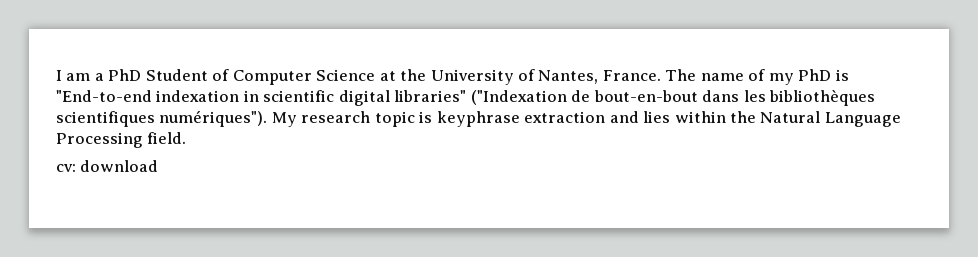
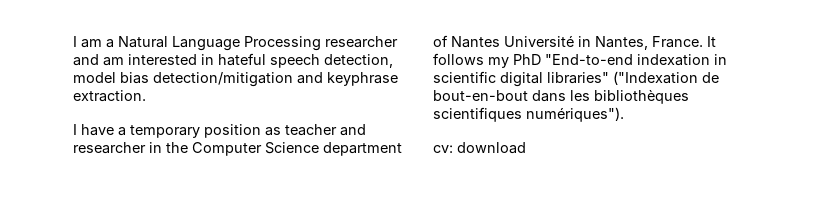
- I am a PhD Student of Computer Science at the University of Nantes, France. The name of my PhD is "End-to-end indexation in scientific digital libraries" ("Indexation de bout-en-bout dans les bibliothèques scientifiques numériques"). My research topic is keyphrase extraction and lies within the Natural Language Processing field.
+ I am a Natural Language Processing researcher and am interested in hateful speech detection, model bias detection/mitigation and keyphrase extraction.
+ I have a temporary position as teacher and researcher in the Computer Science department of Nantes Université in Nantes, France. It follows my PhD "End-to-end indexation in scientific digital libraries" ("Indexation de bout-en-bout dans les bibliothèques scientifiques numériques").

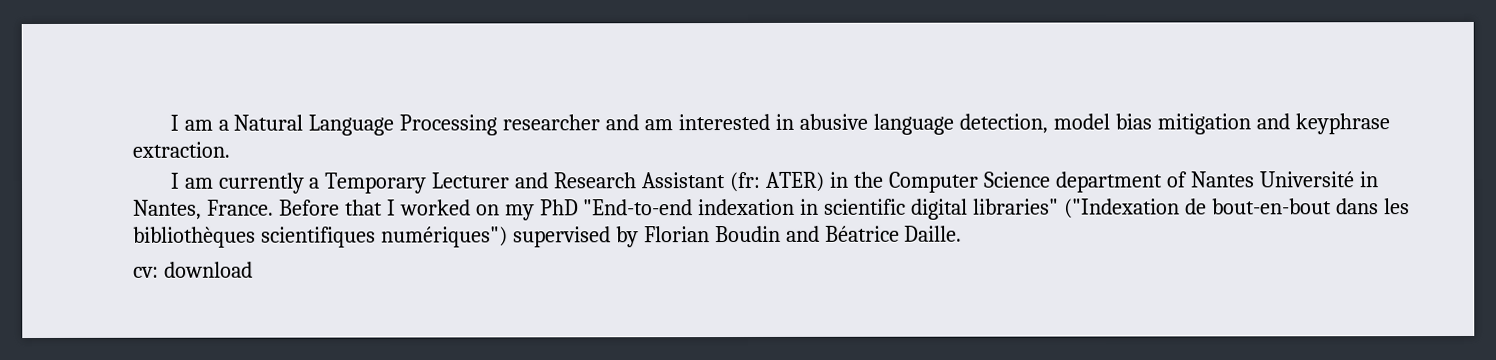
- I am a Natural Language Processing researcher and am interested in hateful speech detection, model bias detection/mitigation and keyphrase extraction.
+ I am a Natural Language Processing researcher and am interested in abusive language detection, model bias mitigation and keyphrase extraction.
- I have a temporary position as teacher and researcher in the Computer Science department of Nantes Université in Nantes, France.
+ I am currently a Temporary Lecturer and Research Assistant (fr: ATER) in the Computer Science department of Nantes Université in Nantes, France.
- It follows my PhD "End-to-end indexation in scientific digital libraries" ("Indexation de bout-en-bout dans les bibliothèques scientifiques numériques").
+ Before that I worked on my PhD "End-to-end indexation in scientific digital libraries" ("Indexation de bout-en-bout dans les bibliothèques scientifiques numériques") supervised by Florian Boudin and Béatrice Daille.

